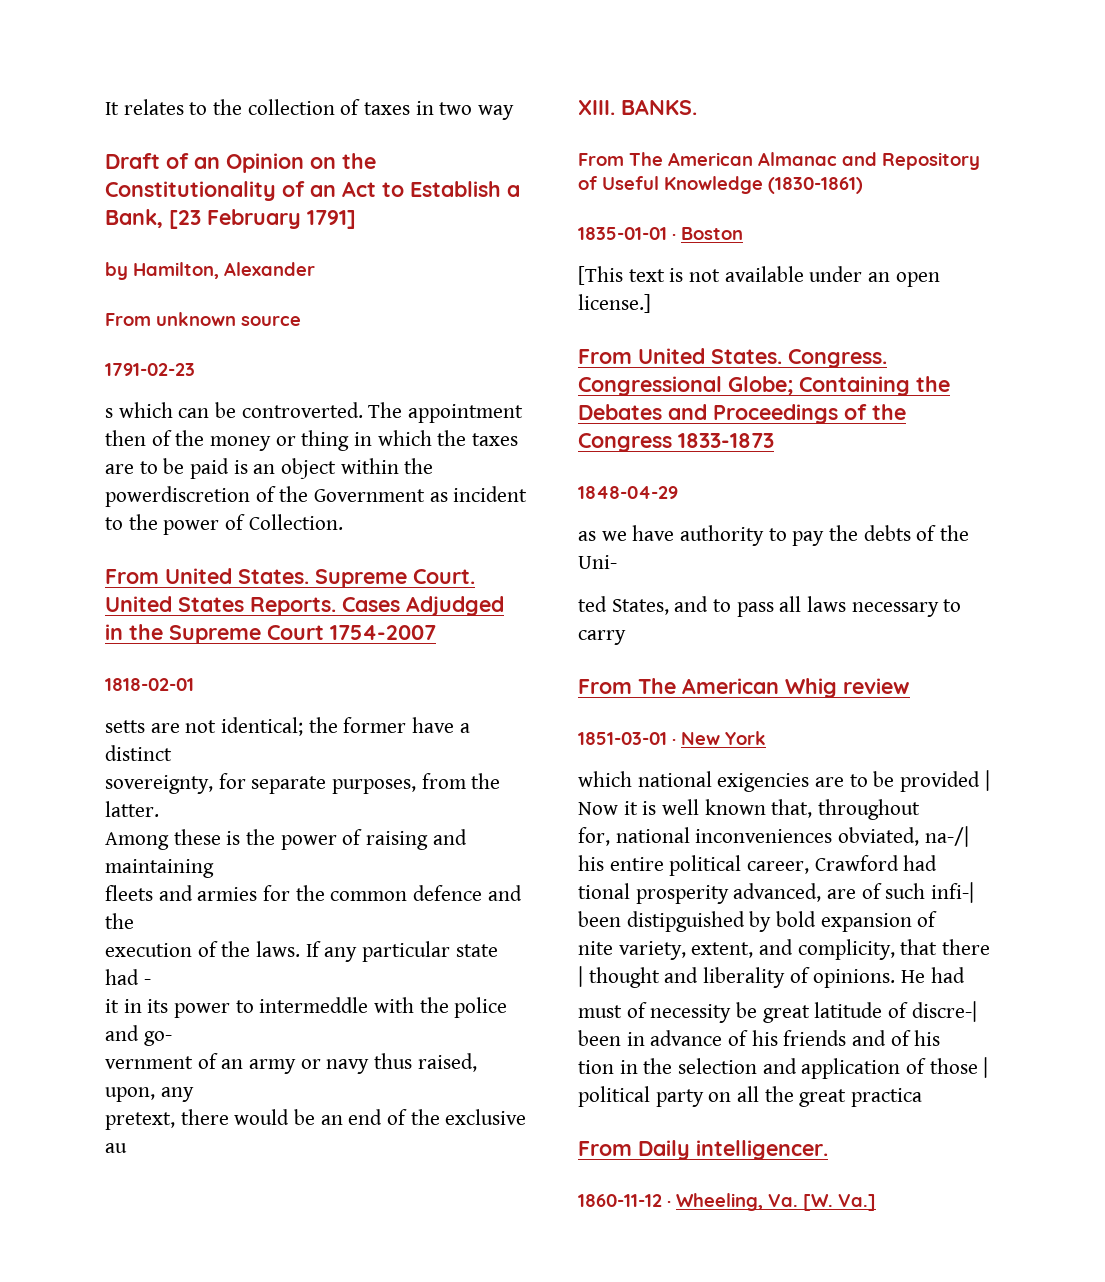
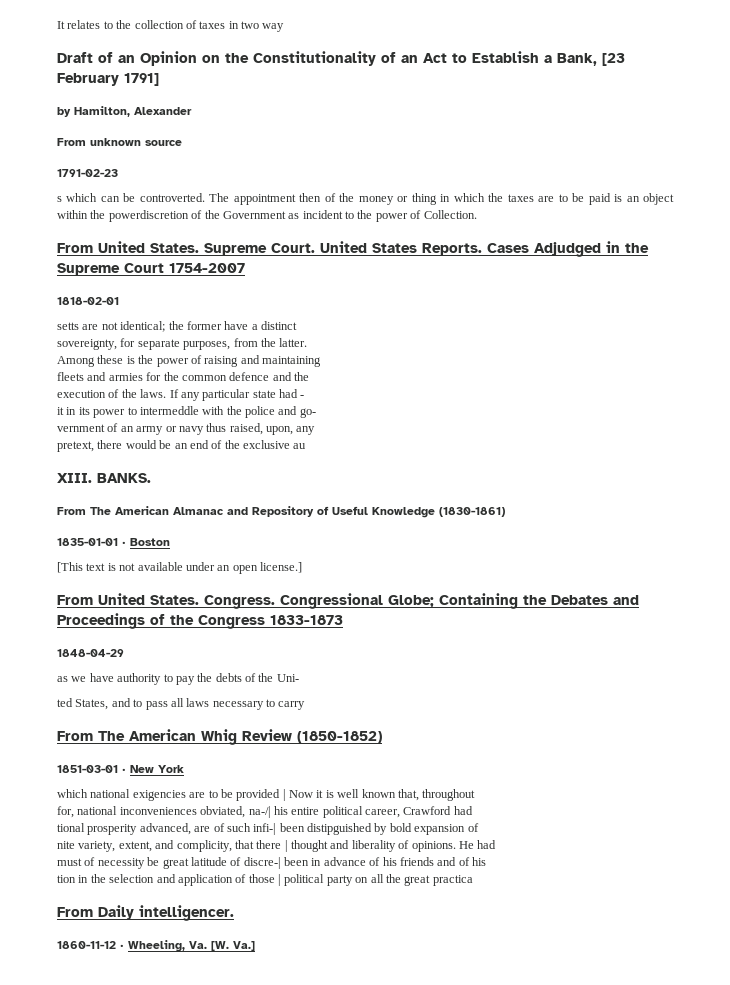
- From The American Whig review
+ From The American Whig Review (1850-1852)

